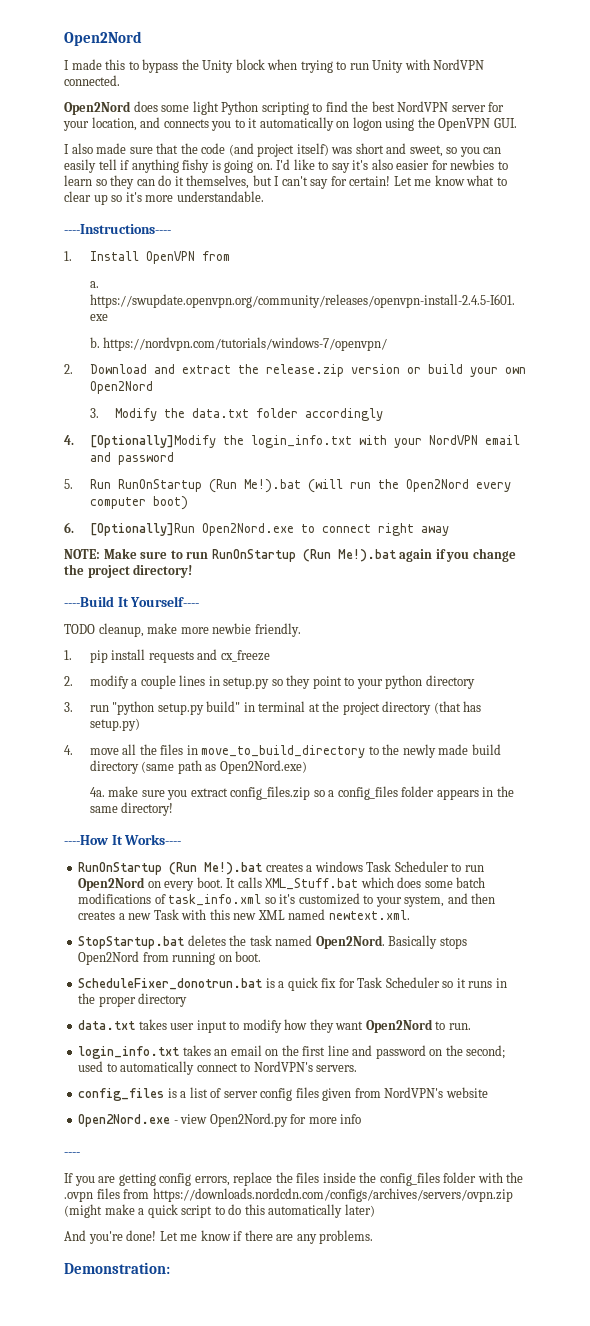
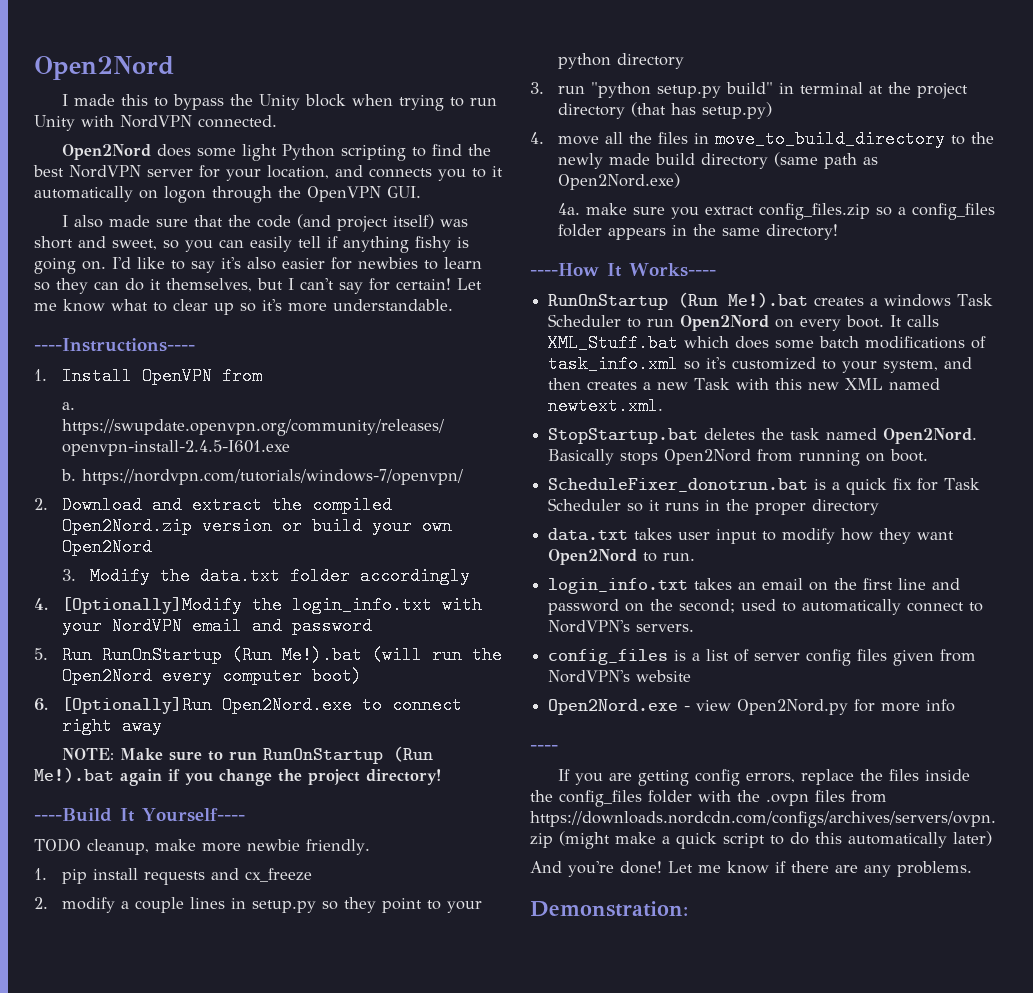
- Open2Nord does some light Python scripting to find the best NordVPN server for your location, and connects you to it automatically on logon using the OpenVPN GUI.
+ Open2Nord does some light Python scripting to find the best NordVPN server for your location, and connects you to it automatically on logon through the OpenVPN GUI.
- 2. Download and extract the release.zip version or build your own Open2Nord
+ 2. Download and extract the compiled Open2Nord.zip version or build your own Open2Nord

